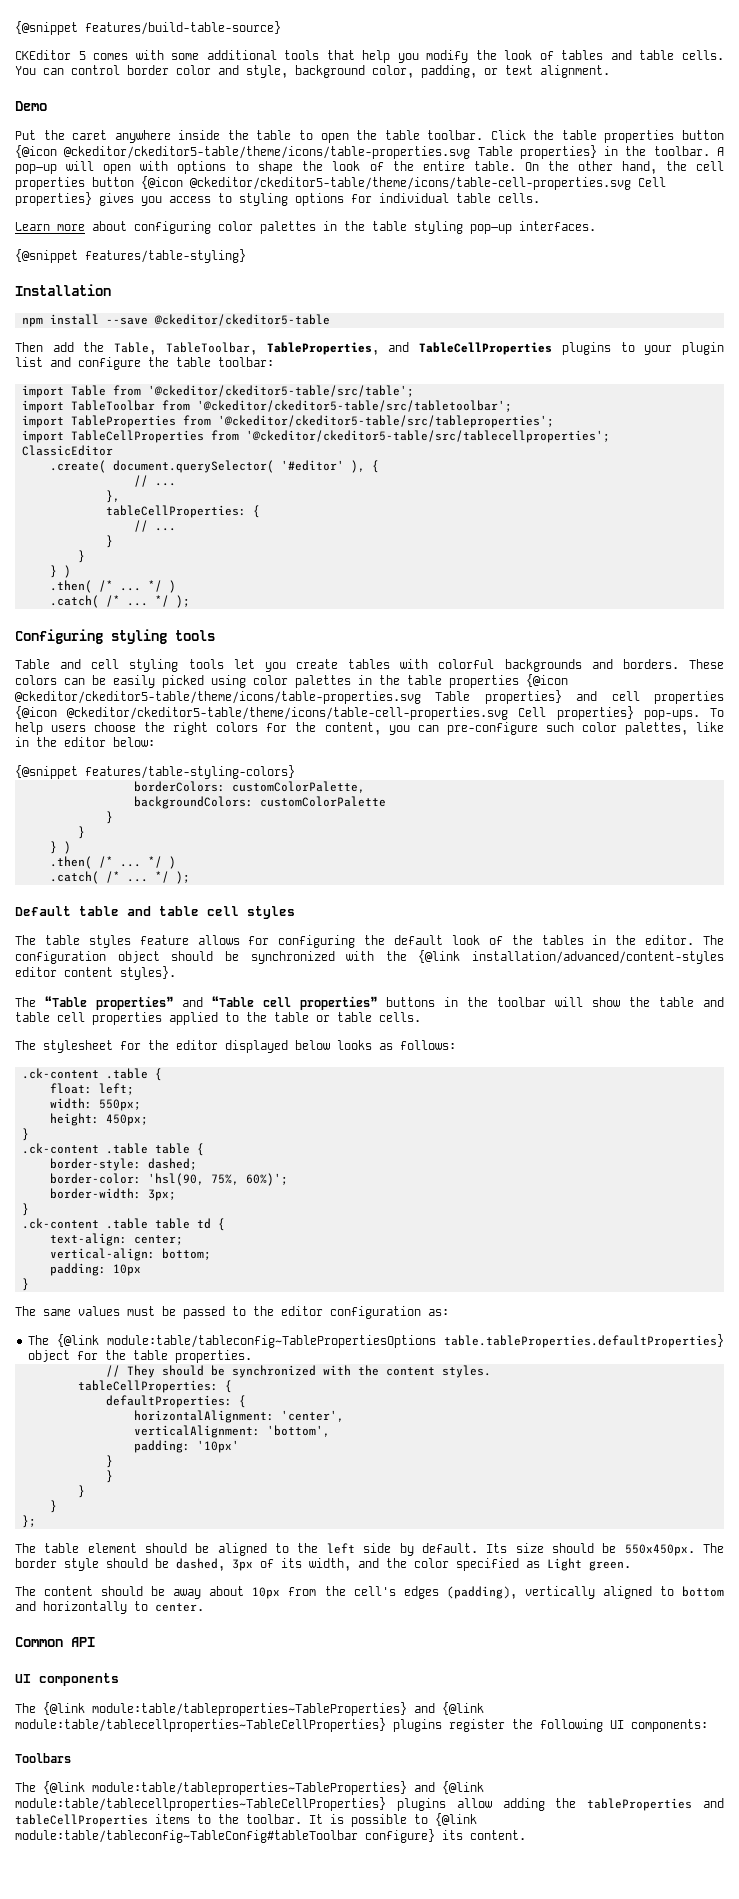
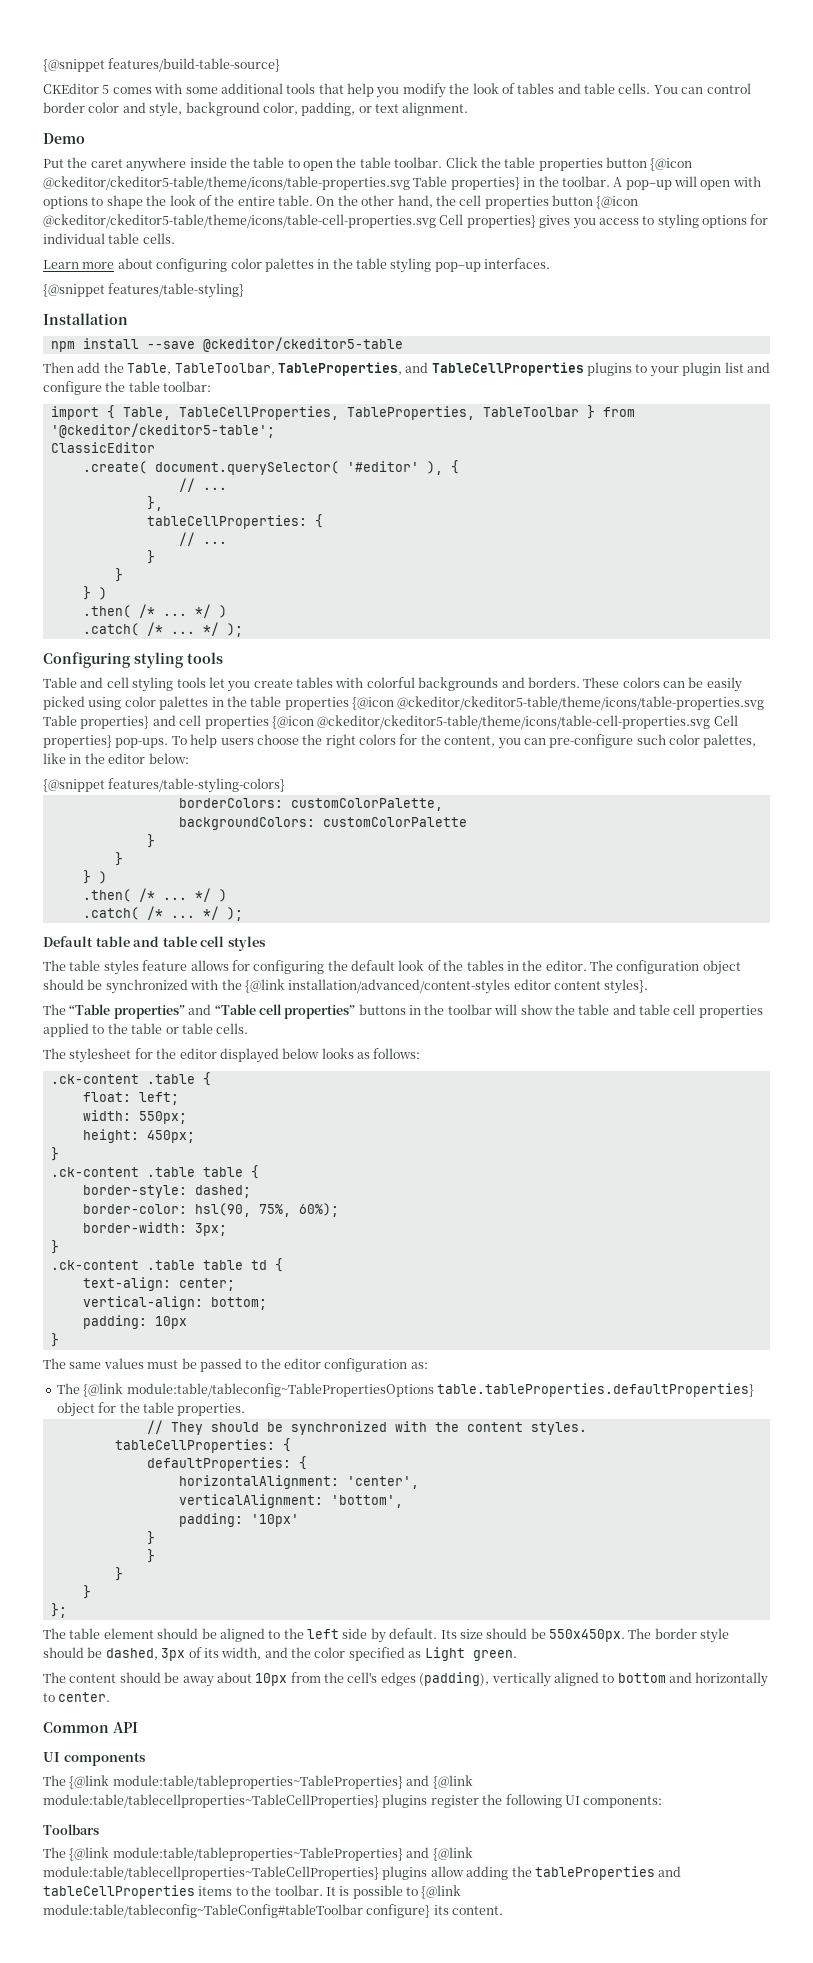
- import Table from '@ckeditor/ckeditor5-table/src/table';
- import TableToolbar from '@ckeditor/ckeditor5-table/src/tabletoolbar';
- import TableProperties from '@ckeditor/ckeditor5-table/src/tableproperties';
- import TableCellProperties from '@ckeditor/ckeditor5-table/src/tablecellproperties';
+ import { Table, TableCellProperties, TableProperties, TableToolbar } from '@ckeditor/ckeditor5-table';
- border-color: 'hsl(90, 75%, 60%)';
+ border-color: hsl(90, 75%, 60%);

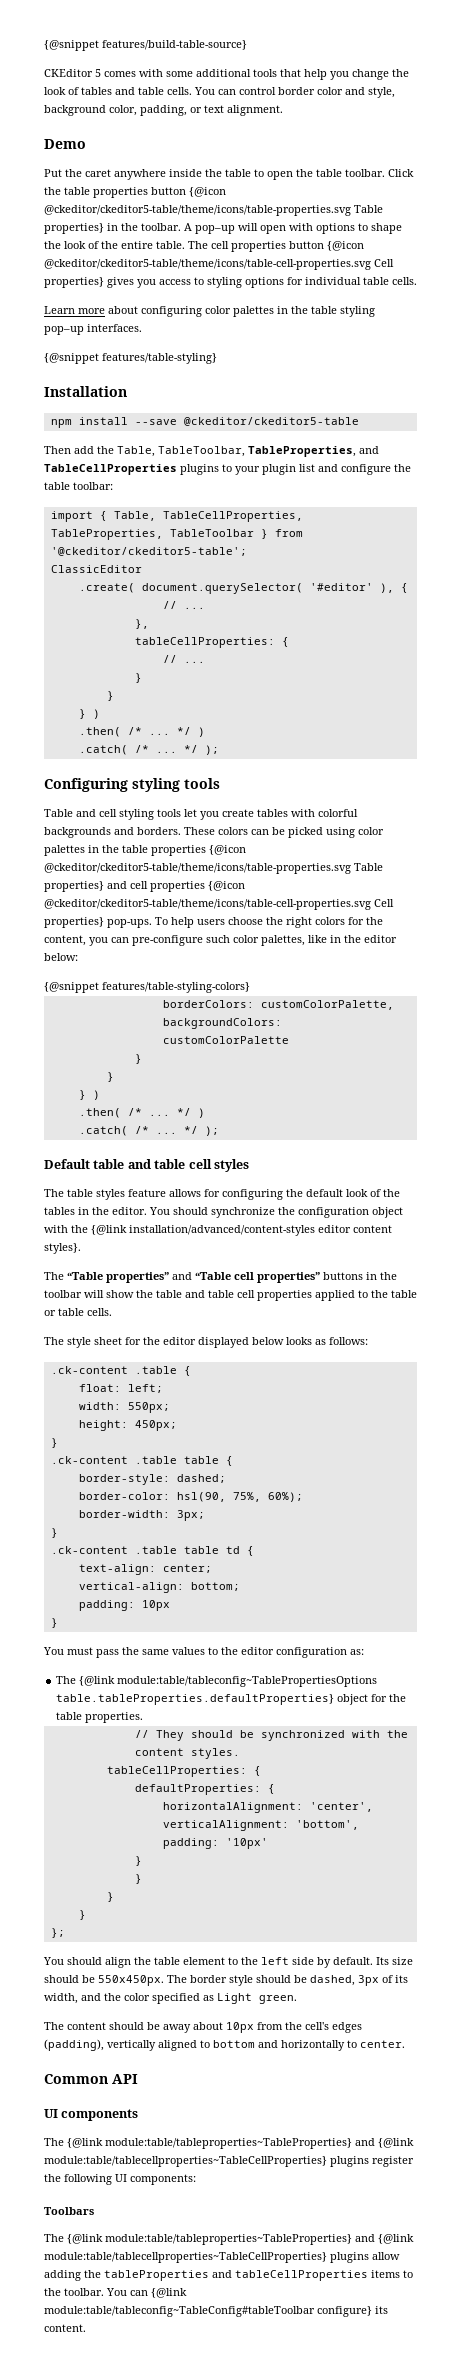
- CKEditor 5 comes with some additional tools that help you modify the look of tables and table cells.
+ CKEditor 5 comes with some additional tools that help you change the look of tables and table cells.
- On the other hand, the cell properties button {@icon @ckeditor/ckeditor5-table/theme/icons/table-cell-properties.svg Cell properties} gives you access to styling options for individual table cells.
+ The cell properties button {@icon @ckeditor/ckeditor5-table/theme/icons/table-cell-properties.svg Cell properties} gives you access to styling options for individual table cells.
- These colors can be easily picked using color palettes in the table properties {@icon @ckeditor/ckeditor5-table/theme/icons/table-properties.svg Table properties} and cell properties {@icon @ckeditor/ckeditor5-table/theme/icons/table-cell-properties.svg Cell properties} pop-ups.
+ These colors can be picked using color palettes in the table properties {@icon @ckeditor/ckeditor5-table/theme/icons/table-properties.svg Table properties} and cell properties {@icon @ckeditor/ckeditor5-table/theme/icons/table-cell-properties.svg Cell properties} pop-ups.
- The configuration object should be synchronized with the {@link installation/advanced/content-styles editor content styles}.
+ You should synchronize the configuration object with the {@link installation/advanced/content-styles editor content styles}.
- The stylesheet for the editor displayed below looks as follows:
+ The style sheet for the editor displayed below looks as follows:
- The same values must be passed to the editor configuration as:
+ You must pass the same values to the editor configuration as:
- The table element should be aligned to the left side by default.
+ You should align the table element to the left side by default.
- It is possible to {@link module:table/tableconfig~TableConfig#tableToolbar configure} its content.
+ You can {@link module:table/tableconfig~TableConfig#tableToolbar configure} its content.

